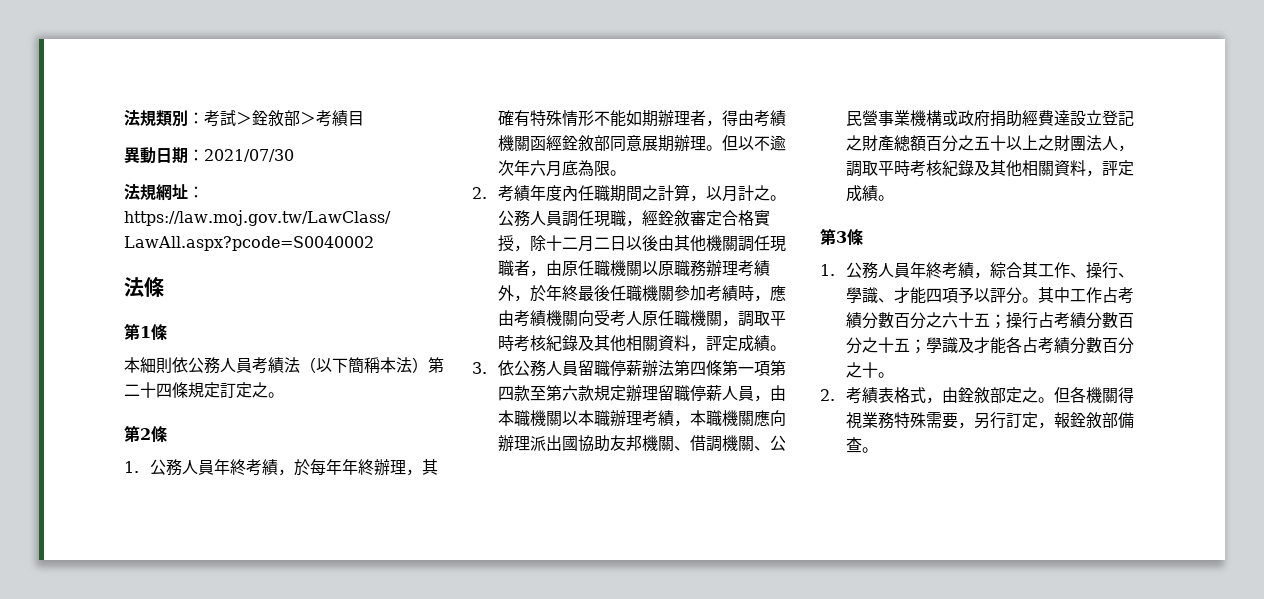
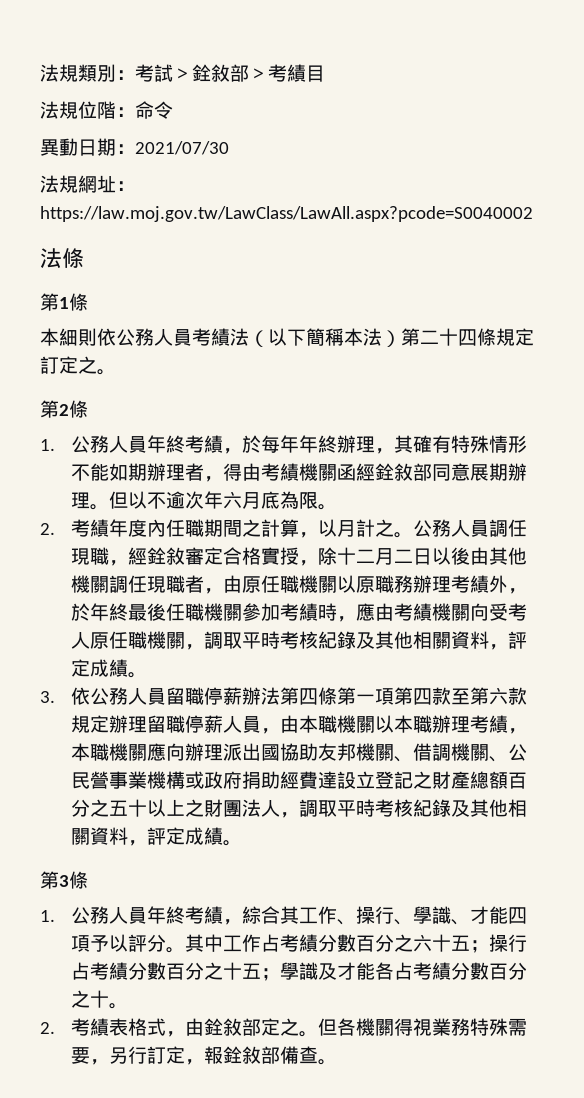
+ 法規位階：命令

